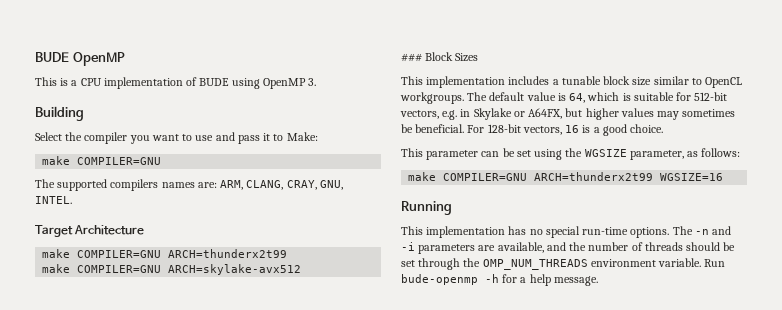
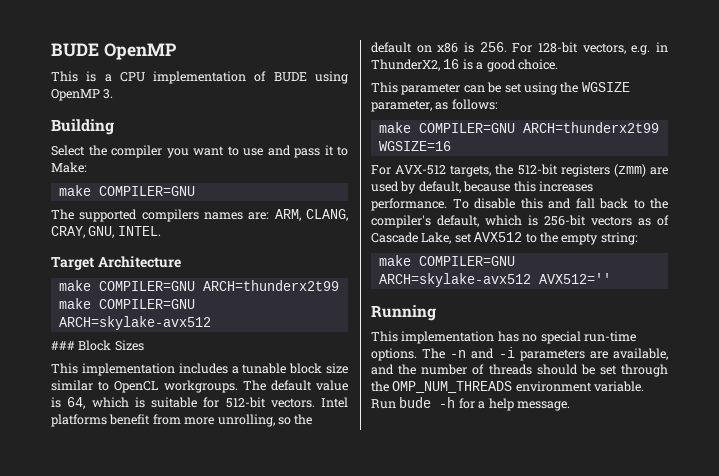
- The default value is 64, which is suitable for 512-bit vectors, e.g. in Skylake or A64FX, but higher values may sometimes be beneficial. For 128-bit vectors, 16 is a good choice.
+ The default value is 64, which is suitable for 512-bit vectors. Intel platforms benefit from more unrolling, so the default on x86 is 256. For 128-bit vectors, e.g. in ThunderX2, 16 is a good choice.
+ For AVX-512 targets, the 512-bit registers (zmm) are used by default, because this increases performance. To disable this and fall back to the compiler's default, which is 256-bit vectors as of Cascade Lake, set AVX512 to the empty string:
+ make COMPILER=GNU ARCH=skylake-avx512 AVX512=''
- Run bude-openmp -h for a help message.
+ Run bude -h for a help message.

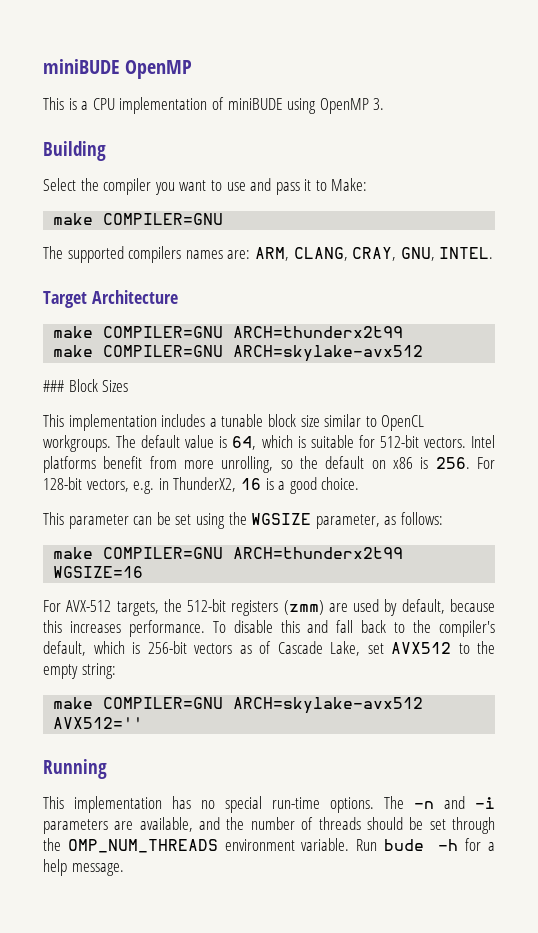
- BUDE OpenMP
+ miniBUDE OpenMP
- This is a CPU implementation of BUDE using OpenMP 3.
+ This is a CPU implementation of miniBUDE using OpenMP 3.

